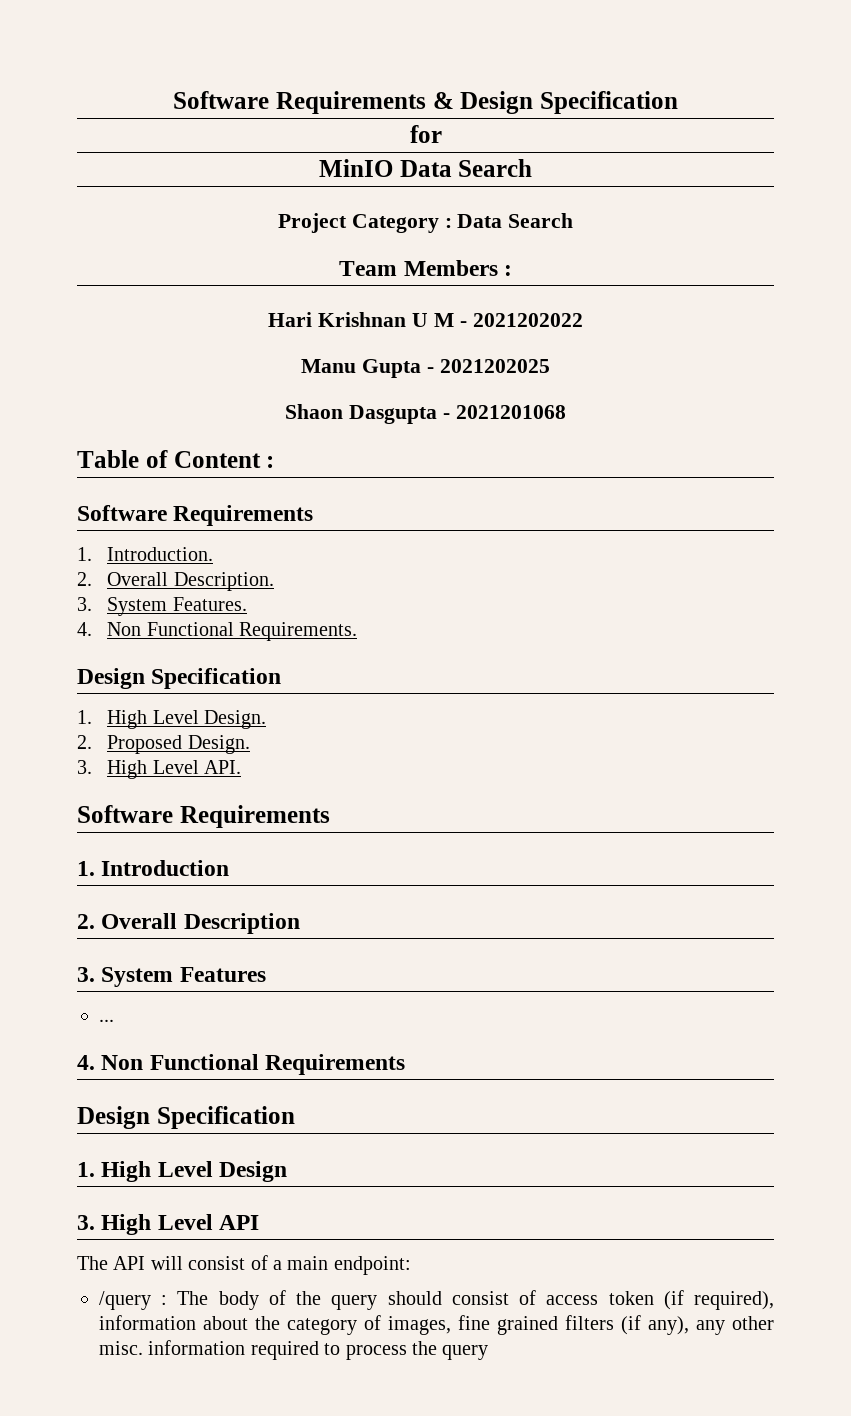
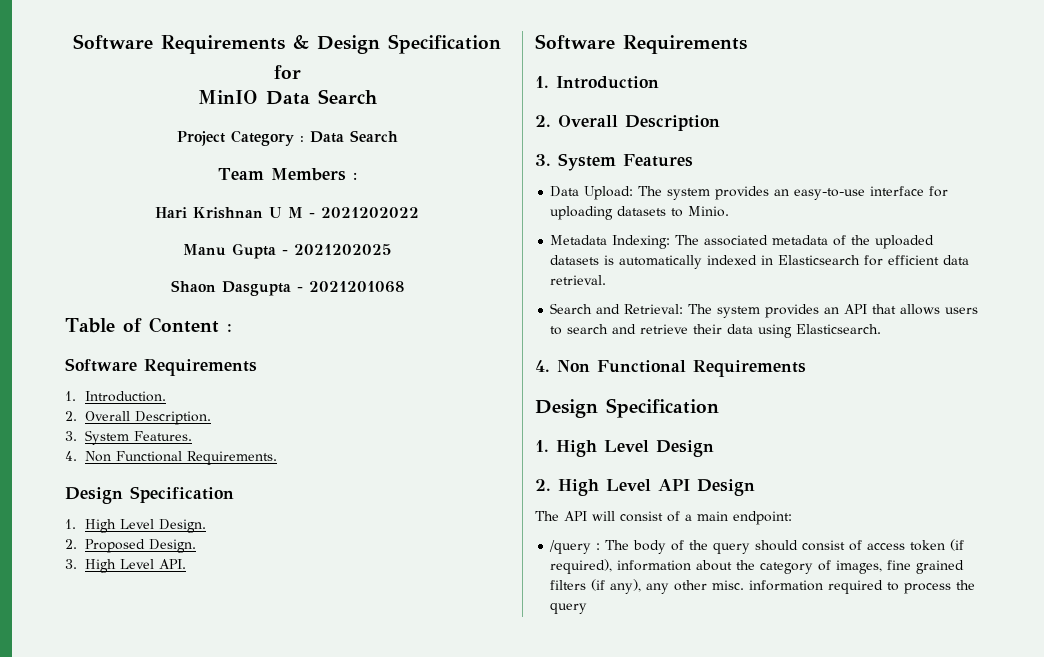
- ...
+ Data Upload: The system provides an easy-to-use interface for uploading datasets to Minio.
+ Metadata Indexing: The associated metadata of the uploaded datasets is automatically indexed in Elasticsearch for efficient data retrieval.
+ Search and Retrieval: The system provides an API that allows users to search and retrieve their data using Elasticsearch.
- 3. High Level API
+ 2. High Level API Design

